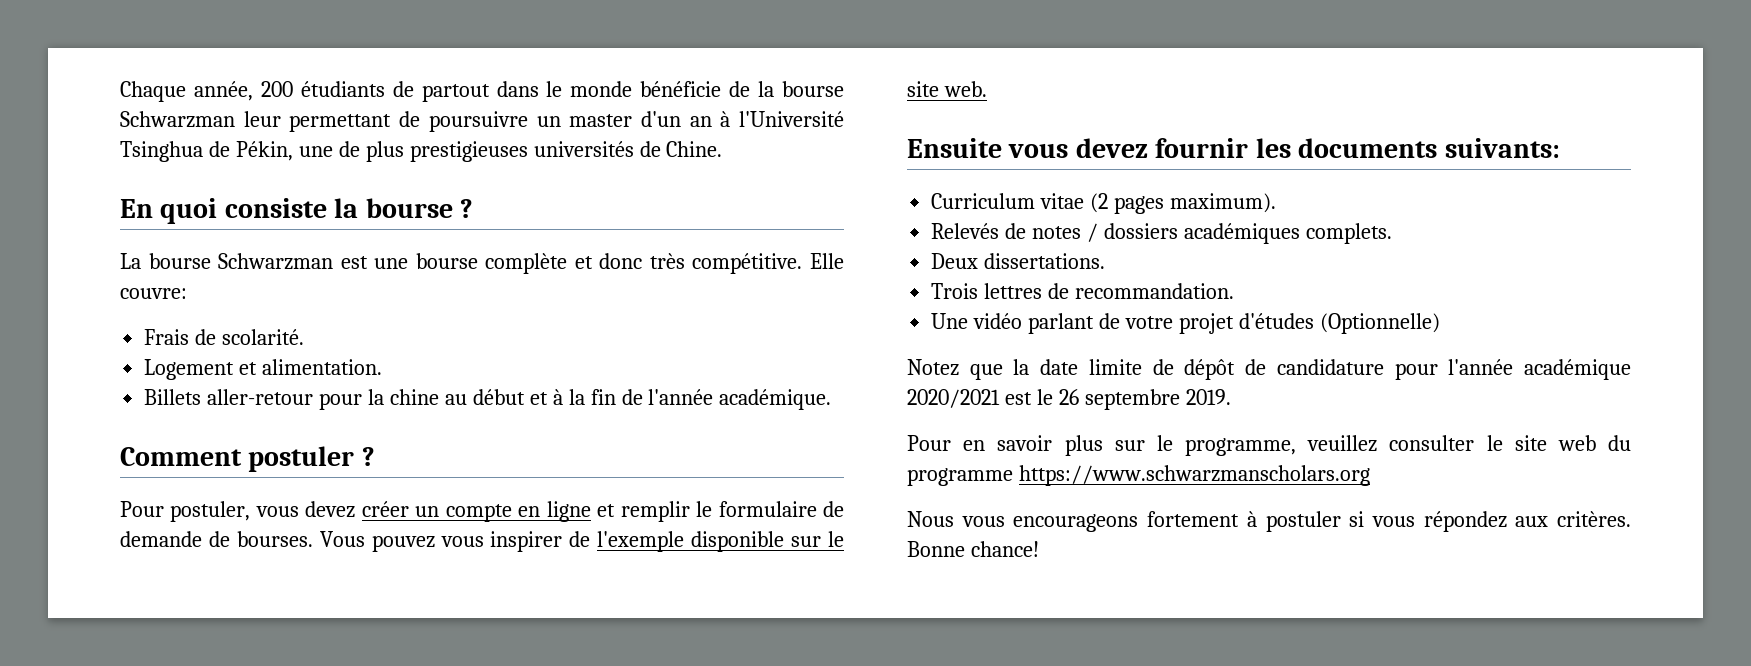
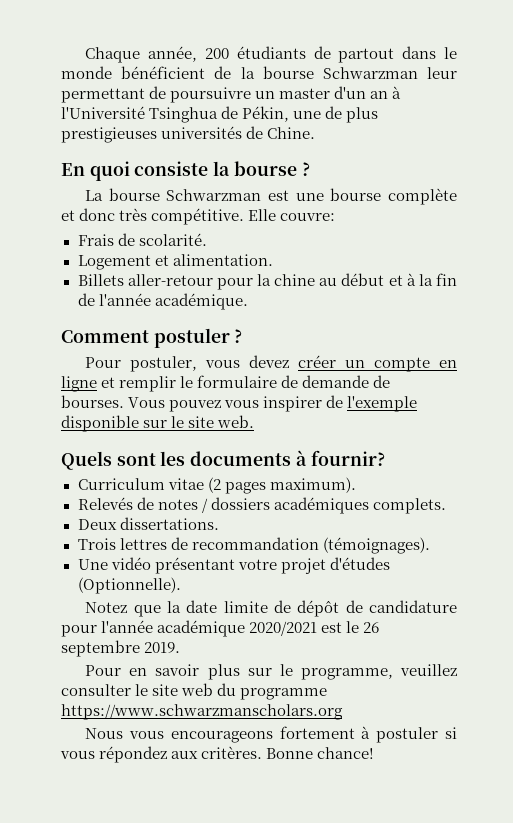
- Chaque année, 200 étudiants de partout dans le monde bénéficie de la bourse Schwarzman leur permettant de poursuivre un master d'un an à l'Université Tsinghua de Pékin, une de plus prestigieuses universités de Chine.
+ Chaque année, 200 étudiants de partout dans le monde bénéficient de la bourse Schwarzman leur permettant de poursuivre un master d'un an à l'Université Tsinghua de Pékin, une de plus prestigieuses universités de Chine.
- Ensuite vous devez fournir les documents suivants:
+ Quels sont les documents à fournir?
- Trois lettres de recommandation.
+ Trois lettres de recommandation (témoignages).
- Une vidéo parlant de votre projet d'études (Optionnelle)
+ Une vidéo présentant votre projet d'études (Optionnelle).

